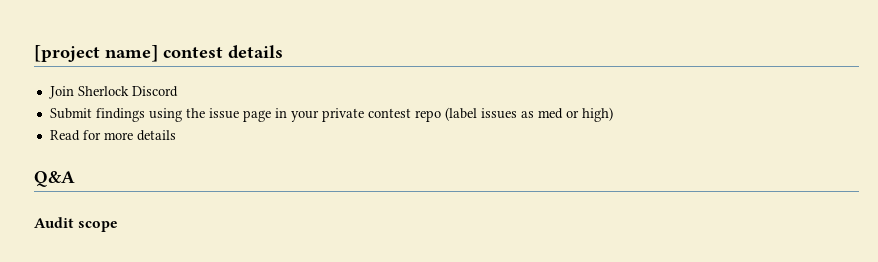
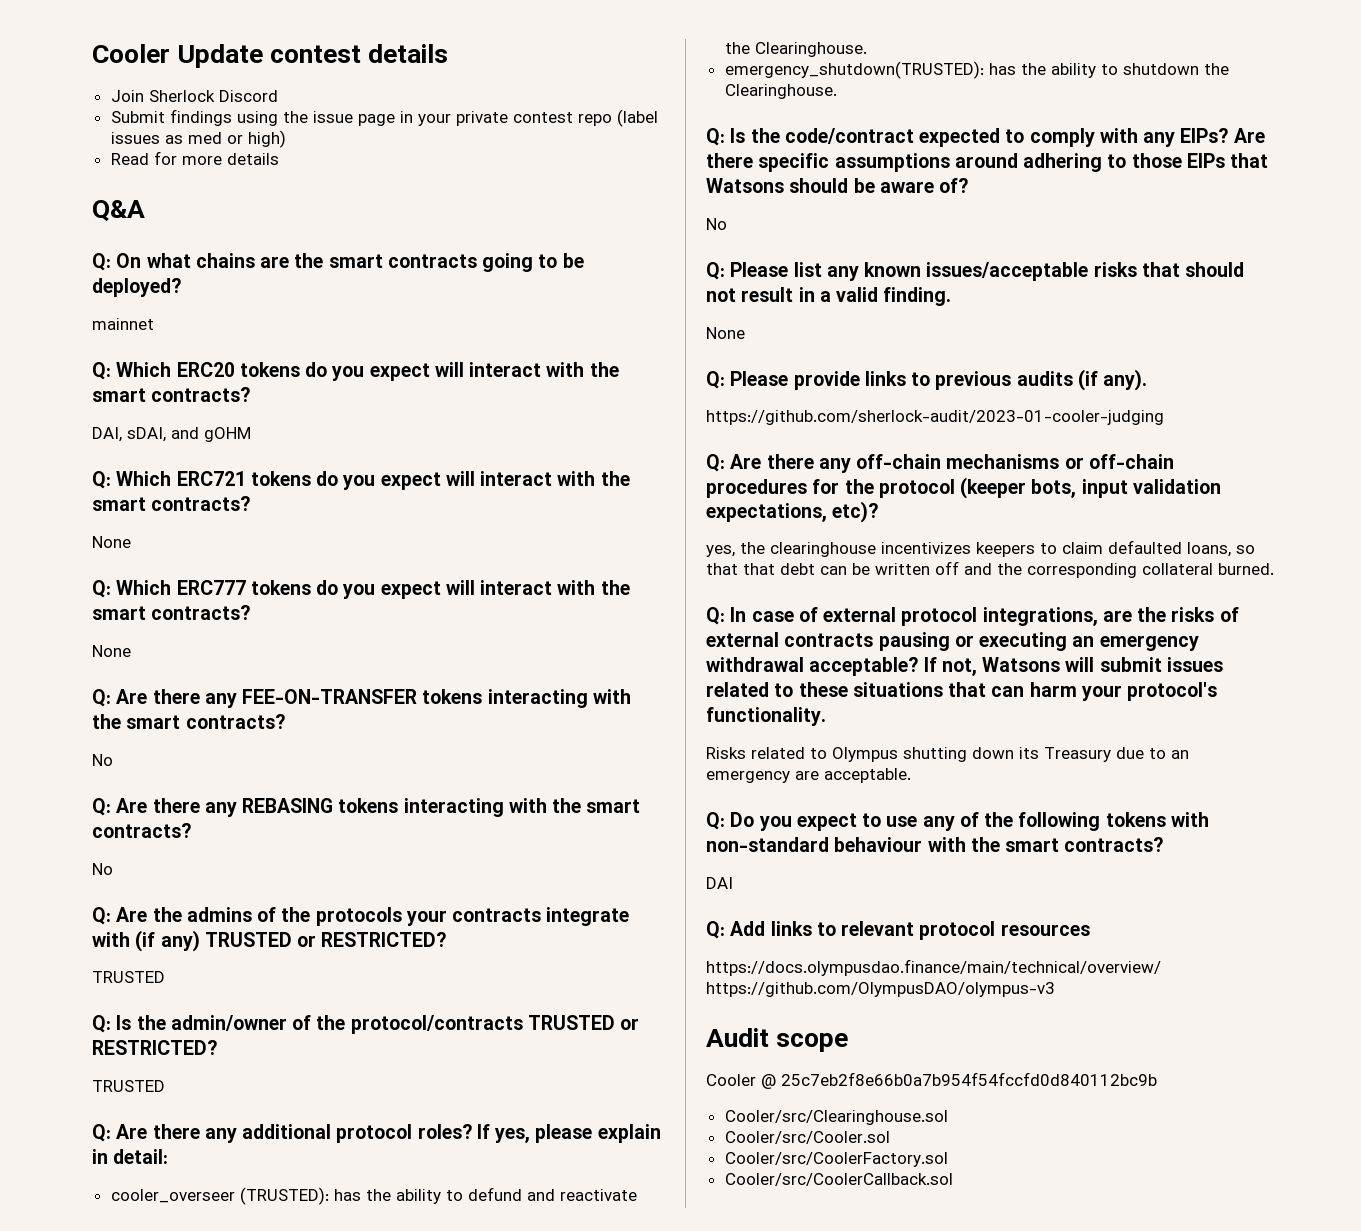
- [project name] contest details
+ Cooler Update contest details
+ Q: On what chains are the smart contracts going to be deployed?
+ mainnet
+ Q: Which ERC20 tokens do you expect will interact with the smart contracts?
+ DAI, sDAI, and gOHM
+ Q: Which ERC721 tokens do you expect will interact with the smart contracts?
+ None
+ Q: Which ERC777 tokens do you expect will interact with the smart contracts?
+ None
+ Q: Are there any FEE-ON-TRANSFER tokens interacting with the smart contracts?
+ No
+ Q: Are there any REBASING tokens interacting with the smart contracts?
+ No
+ Q: Are the admins of the protocols your contracts integrate with (if any) TRUSTED or RESTRICTED?
+ TRUSTED
+ Q: Is the admin/owner of the protocol/contracts TRUSTED or RESTRICTED?
+ TRUSTED
+ Q: Are there any additional protocol roles? If yes, please explain in detail:
+ cooler_overseer (TRUSTED): has the ability to defund and reactivate the Clearinghouse.
+ emergency_shutdown(TRUSTED): has the ability to shutdown the Clearinghouse.
+ Q: Is the code/contract expected to comply with any EIPs? Are there specific assumptions around adhering to those EIPs that Watsons should be aware of?
+ No
+ Q: Please list any known issues/acceptable risks that should not result in a valid finding.
+ None
+ Q: Please provide links to previous audits (if any).
+ https://github.com/sherlock-audit/2023-01-cooler-judging
+ Q: Are there any off-chain mechanisms or off-chain procedures for the protocol (keeper bots, input validation expectations, etc)?
+ yes, the clearinghouse incentivizes keepers to claim defaulted loans, so that that debt can be written off and the corresponding collateral burned.
+ Q: In case of external protocol integrations, are the risks of external contracts pausing or executing an emergency withdrawal acceptable? If not, Watsons will submit issues related to these situations that can harm your protocol's functionality.
+ Risks related to Olympus shutting down its Treasury due to an emergency are acceptable.
+ Q: Do you expect to use any of the following tokens with non-standard behaviour with the smart contracts?
+ DAI
+ Q: Add links to relevant protocol resources
+ https://docs.olympusdao.finance/main/technical/overview/ https://github.com/OlympusDAO/olympus-v3
  Audit scope
+ Cooler @ 25c7eb2f8e66b0a7b954f54fccfd0d840112bc9b
+ Cooler/src/Clearinghouse.sol
+ Cooler/src/Cooler.sol
+ Cooler/src/CoolerFactory.sol
+ Cooler/src/CoolerCallback.sol

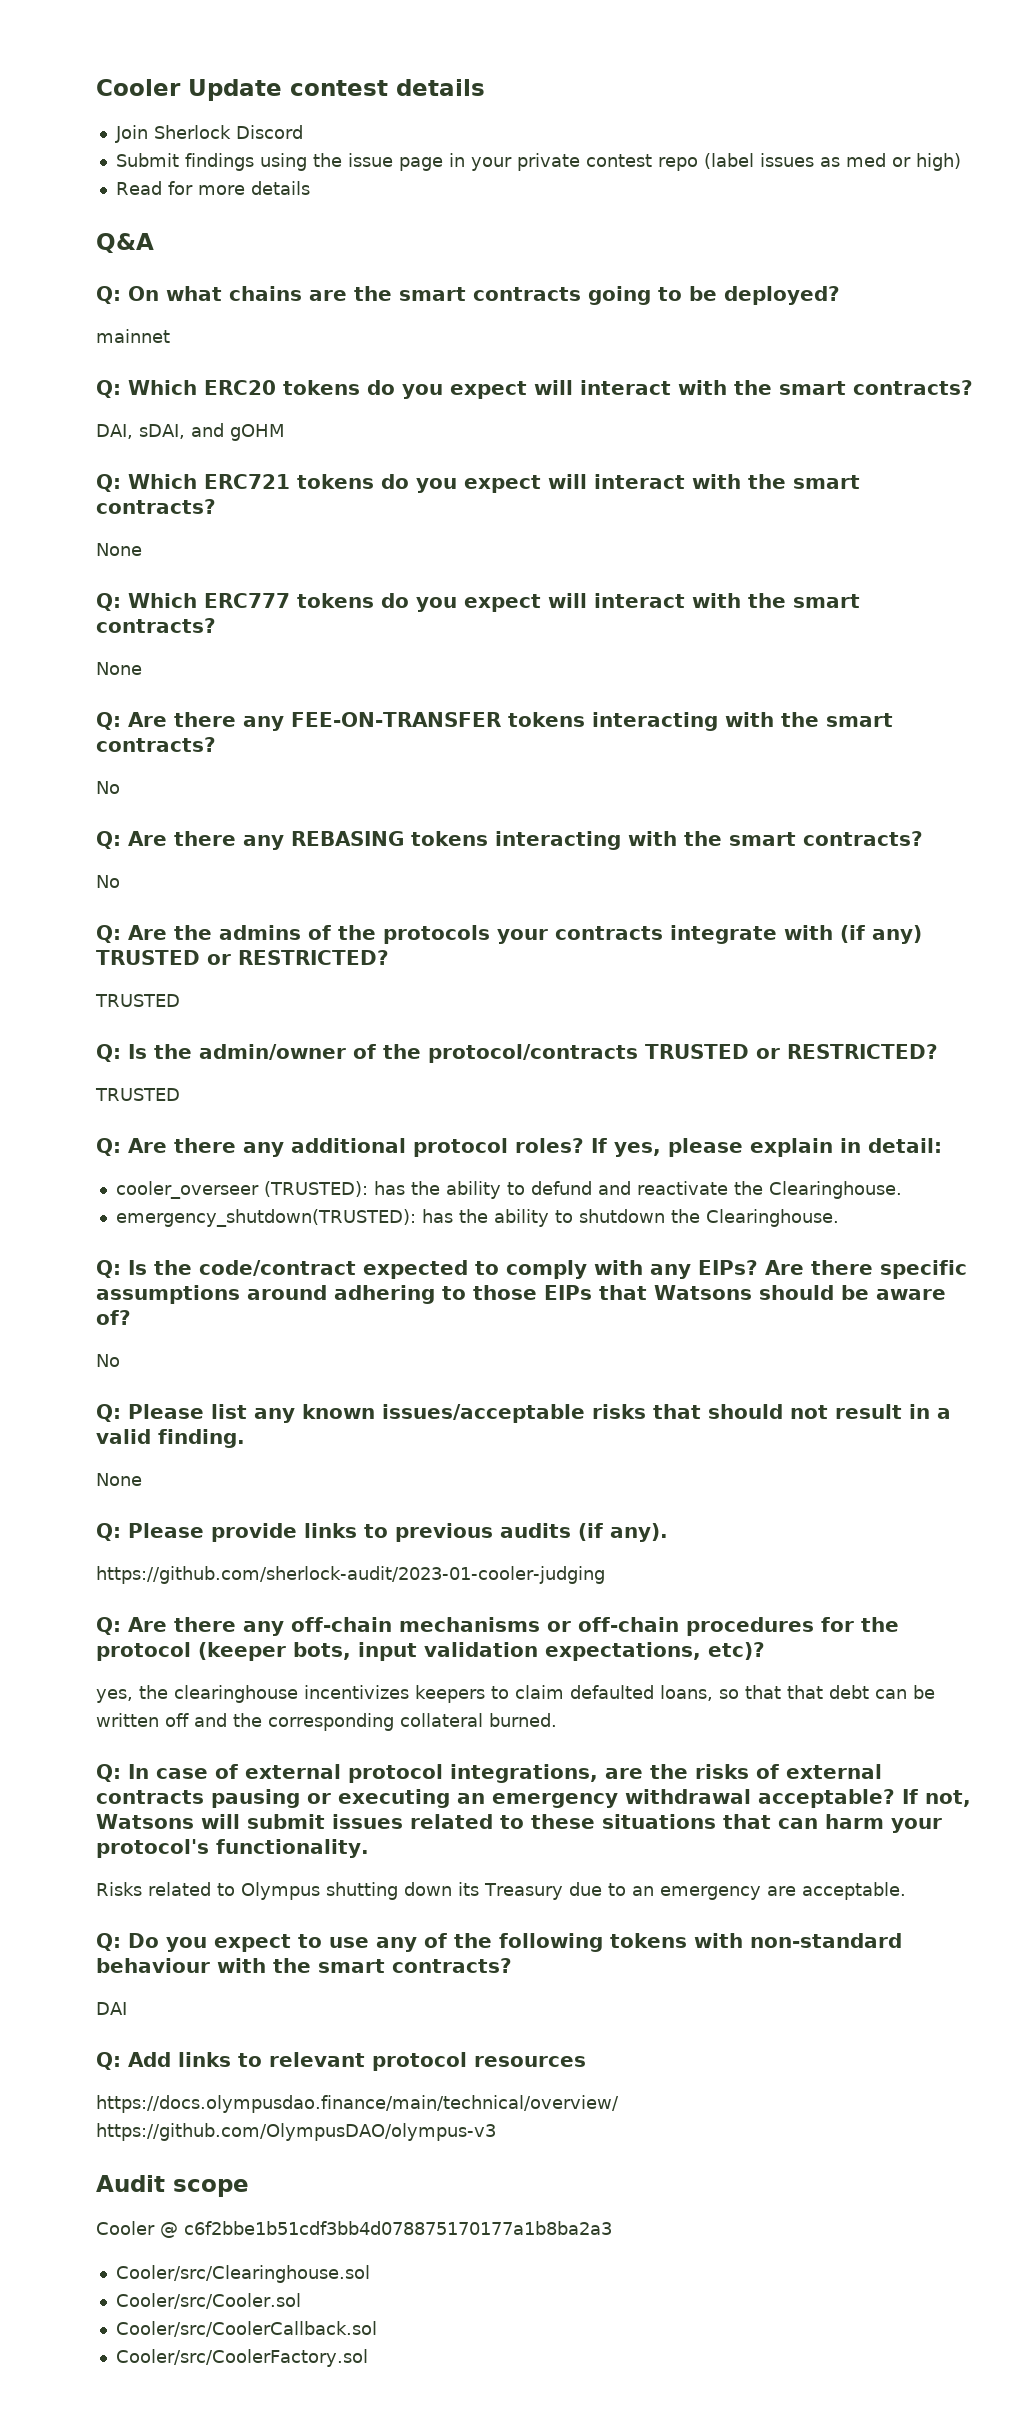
- Cooler @ 25c7eb2f8e66b0a7b954f54fccfd0d840112bc9b
+ Cooler @ c6f2bbe1b51cdf3bb4d078875170177a1b8ba2a3
+ Cooler/src/CoolerCallback.sol
- Cooler/src/CoolerCallback.sol

